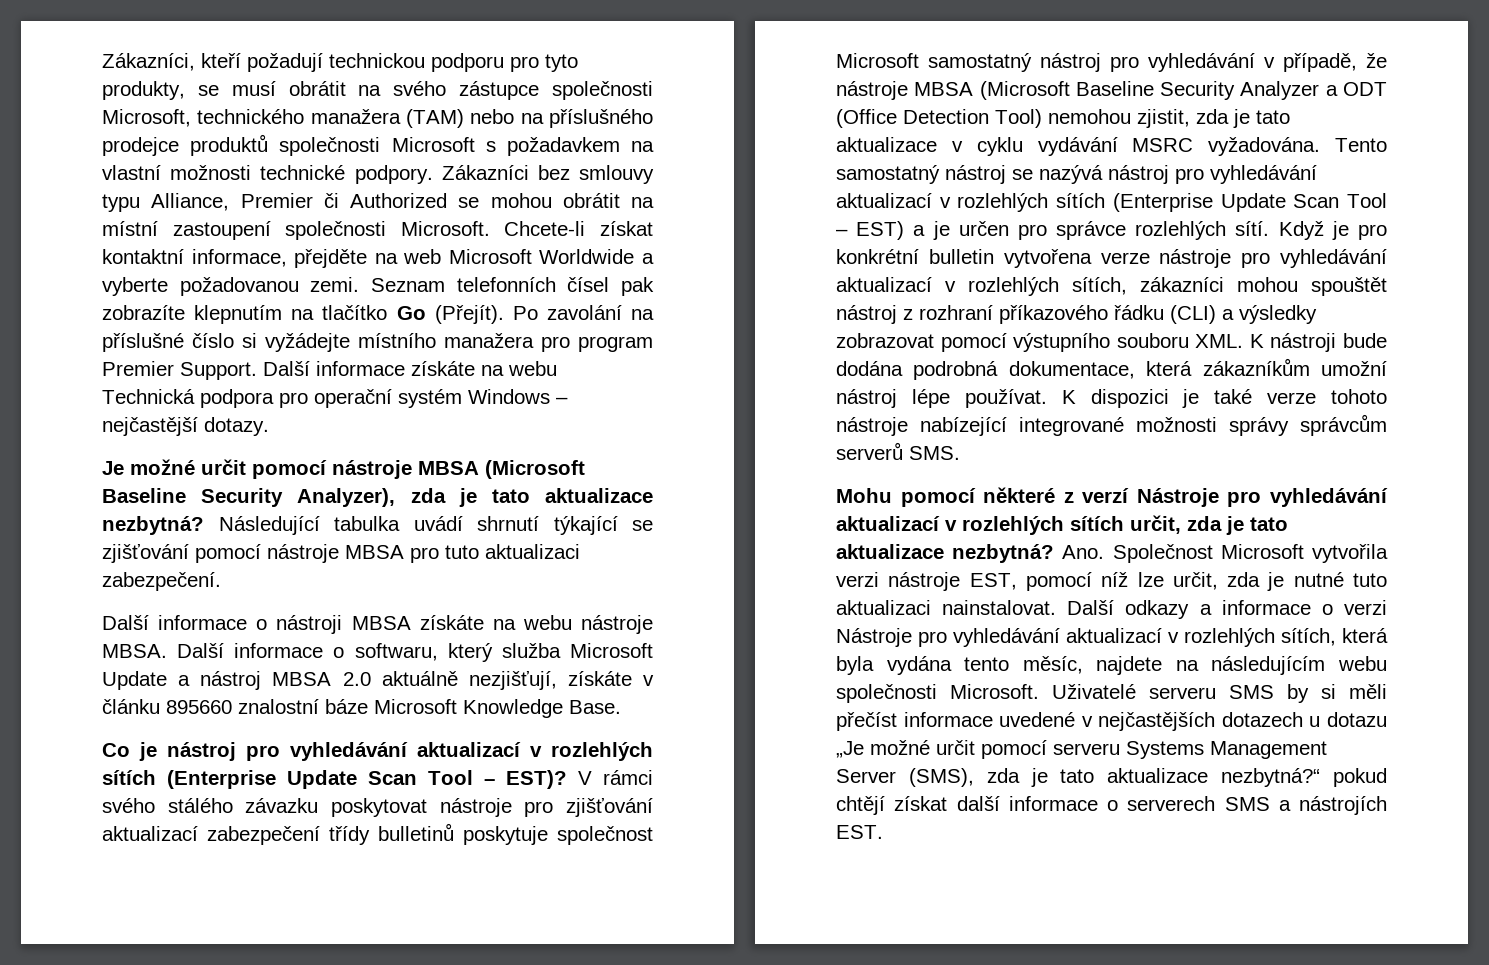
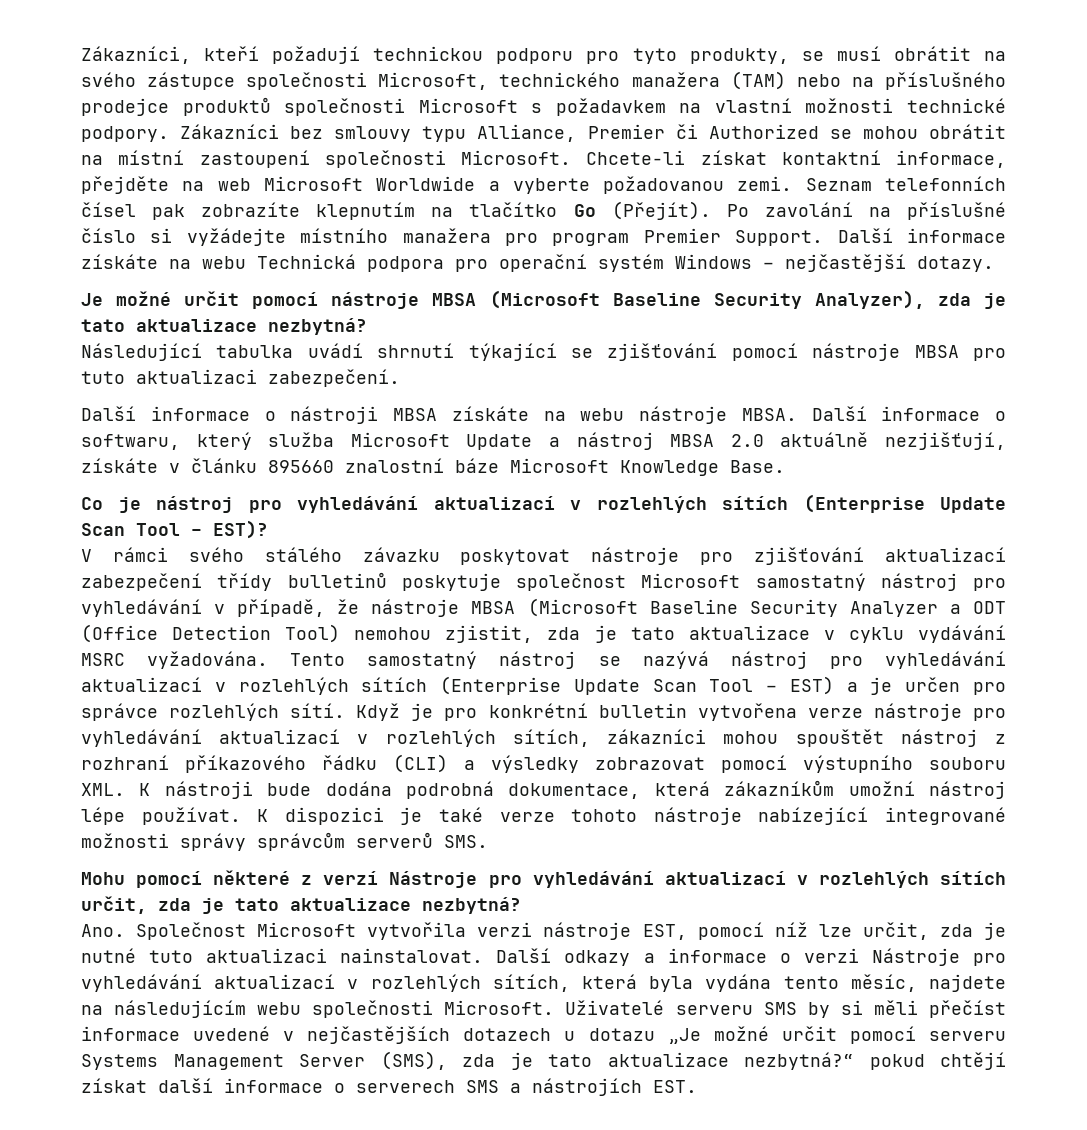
- Je možné určit pomocí nástroje MBSA (Microsoft Baseline Security Analyzer), zda je tato aktualizace nezbytná? Následující tabulka uvádí shrnutí týkající se zjišťování pomocí nástroje MBSA pro tuto aktualizaci zabezpečení.
+ Je možné určit pomocí nástroje MBSA (Microsoft Baseline Security Analyzer), zda je tato aktualizace nezbytná?
+ Následující tabulka uvádí shrnutí týkající se zjišťování pomocí nástroje MBSA pro tuto aktualizaci zabezpečení.
- Co je nástroj pro vyhledávání aktualizací v rozlehlých sítích (Enterprise Update Scan Tool – EST)? V rámci svého stálého závazku poskytovat nástroje pro zjišťování aktualizací zabezpečení třídy bulletinů poskytuje společnost Microsoft samostatný nástroj pro vyhledávání v případě, že nástroje MBSA (Microsoft Baseline Security Analyzer a ODT (Office Detection Tool) nemohou zjistit, zda je tato aktualizace v cyklu vydávání MSRC vyžadována.
+ Co je nástroj pro vyhledávání aktualizací v rozlehlých sítích (Enterprise Update Scan Tool – EST)?
+ V rámci svého stálého závazku poskytovat nástroje pro zjišťování aktualizací zabezpečení třídy bulletinů poskytuje společnost Microsoft samostatný nástroj pro vyhledávání v případě, že nástroje MBSA (Microsoft Baseline Security Analyzer a ODT (Office Detection Tool) nemohou zjistit, zda je tato aktualizace v cyklu vydávání MSRC vyžadována.
- Mohu pomocí některé z verzí Nástroje pro vyhledávání aktualizací v rozlehlých sítích určit, zda je tato aktualizace nezbytná? Ano. Společnost Microsoft vytvořila verzi nástroje EST, pomocí níž lze určit, zda je nutné tuto aktualizaci nainstalovat.
+ Mohu pomocí některé z verzí Nástroje pro vyhledávání aktualizací v rozlehlých sítích určit, zda je tato aktualizace nezbytná?
+ Ano. Společnost Microsoft vytvořila verzi nástroje EST, pomocí níž lze určit, zda je nutné tuto aktualizaci nainstalovat.

